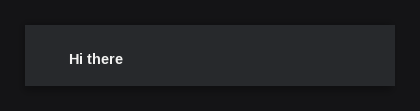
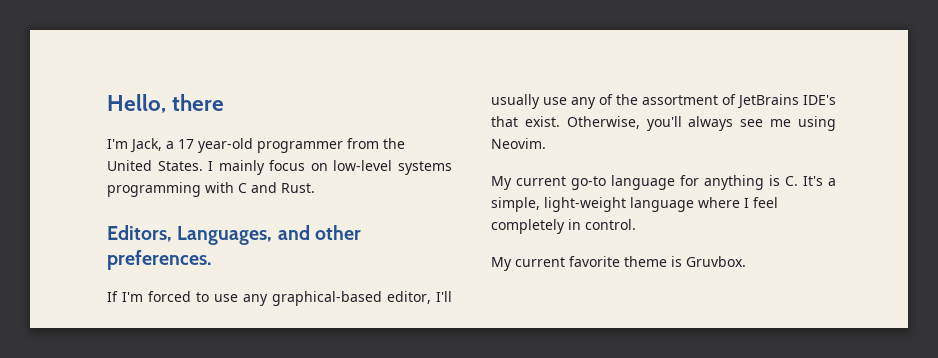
- Hi there
+ Hello, there
+ I'm Jack, a 17 year-old programmer from the United States. I mainly focus on low-level systems programming with C and Rust.
+ Editors, Languages, and other preferences.
+ If I'm forced to use any graphical-based editor, I'll usually use any of the assortment of JetBrains IDE's that exist. Otherwise, you'll always see me using Neovim.
+ My current go-to language for anything is C. It's a simple, light-weight language where I feel completely in control.
+ My current favorite theme is Gruvbox.

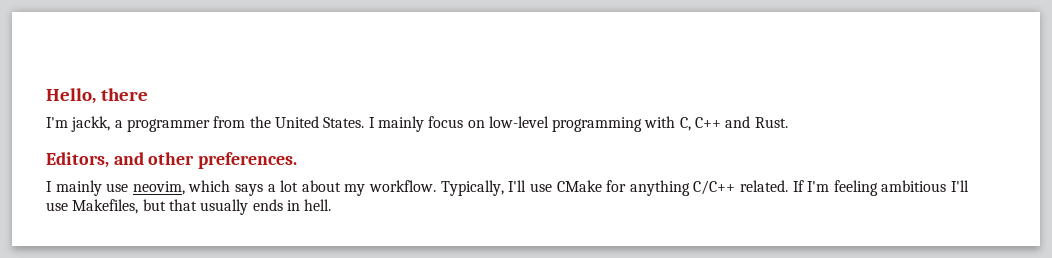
- I'm Jack, a 17 year-old programmer from the United States.
+ I'm jackk, a programmer from the United States.
- I mainly focus on low-level systems programming with C and Rust.
+ I mainly focus on low-level programming with C, C++ and Rust.
- Editors, Languages, and other preferences.
+ Editors, and other preferences.
- If I'm forced to use any graphical-based editor, I'll usually use any of the assortment of JetBrains IDE's that exist. Otherwise, you'll always see me using Neovim.
- My current go-to language for anything is C. It's a simple, light-weight language where I feel completely in control.
- My current favorite theme is Gruvbox.
+ I mainly use neovim, which says a lot about my workflow. Typically, I'll use CMake for anything C/C++ related. If I'm feeling ambitious I'll use Makefiles, but that usually ends in hell.

